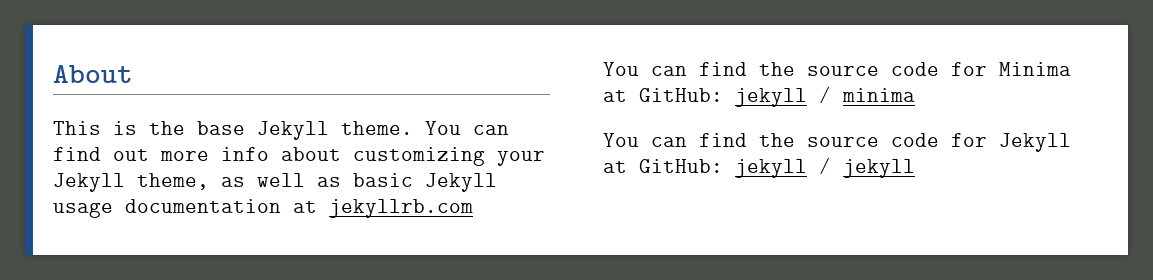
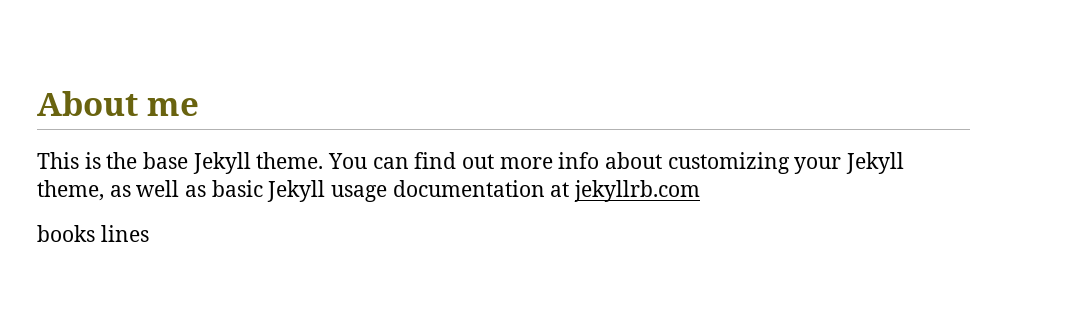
- About
+ About me
- You can find the source code for Minima at GitHub: jekyll / minima
- You can find the source code for Jekyll at GitHub: jekyll / jekyll
+ books lines

